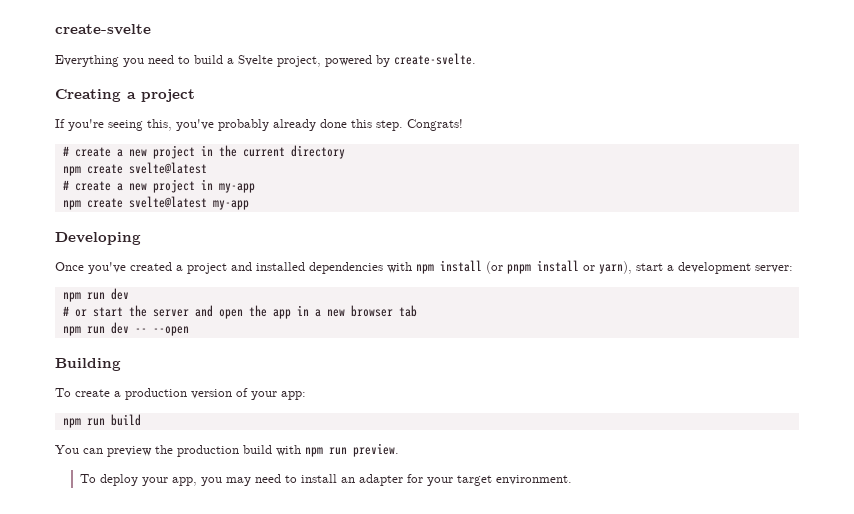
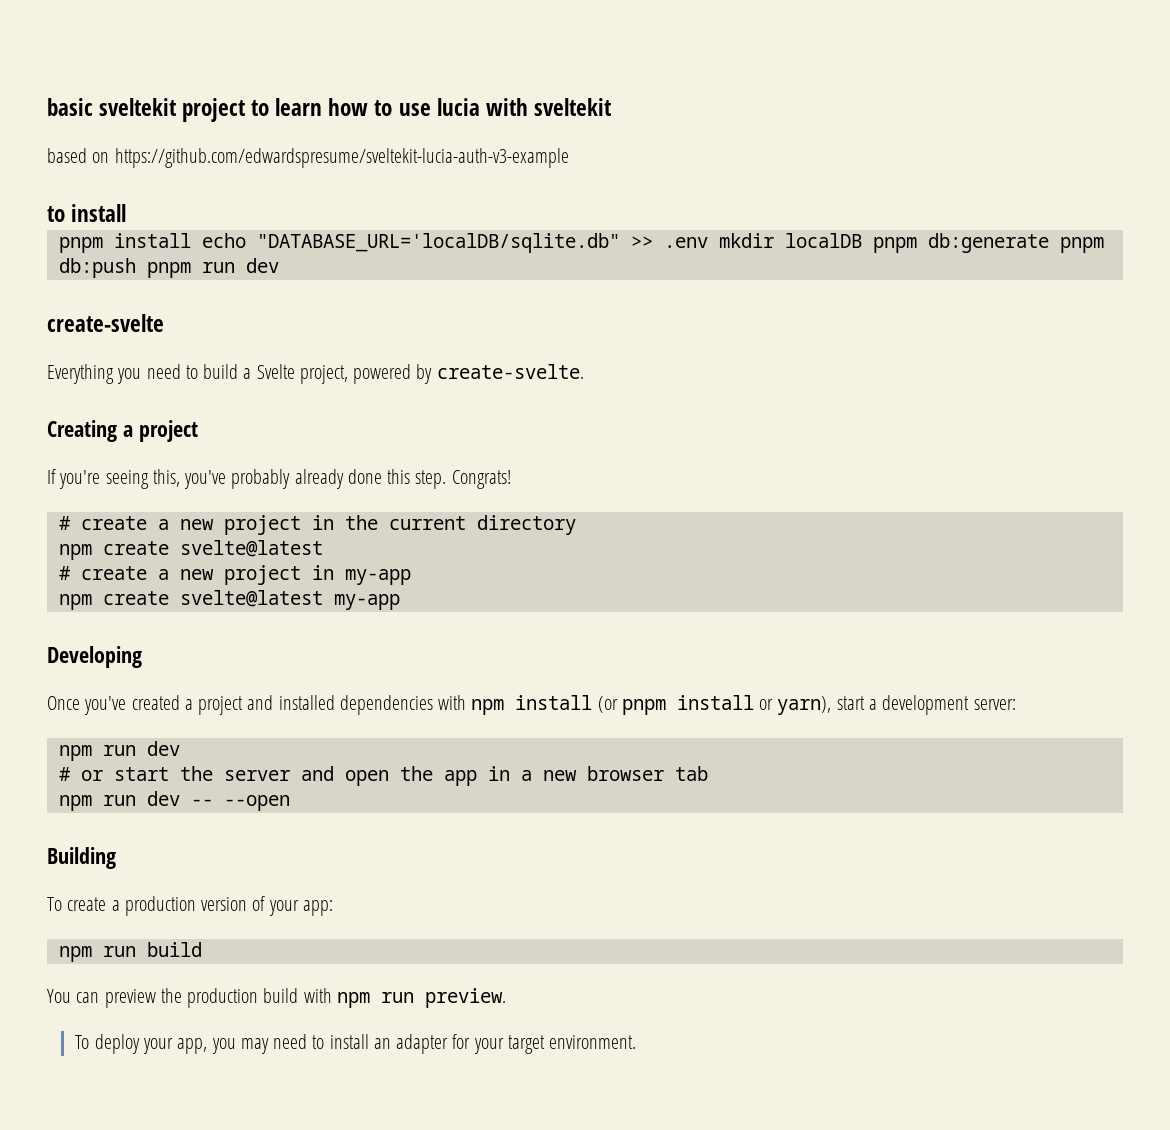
+ basic sveltekit project to learn how to use lucia with sveltekit
+ based on https://github.com/edwardspresume/sveltekit-lucia-auth-v3-example
+ to install
+ pnpm install echo "DATABASE_URL='localDB/sqlite.db" >> .env mkdir localDB pnpm db:generate pnpm db:push pnpm run dev

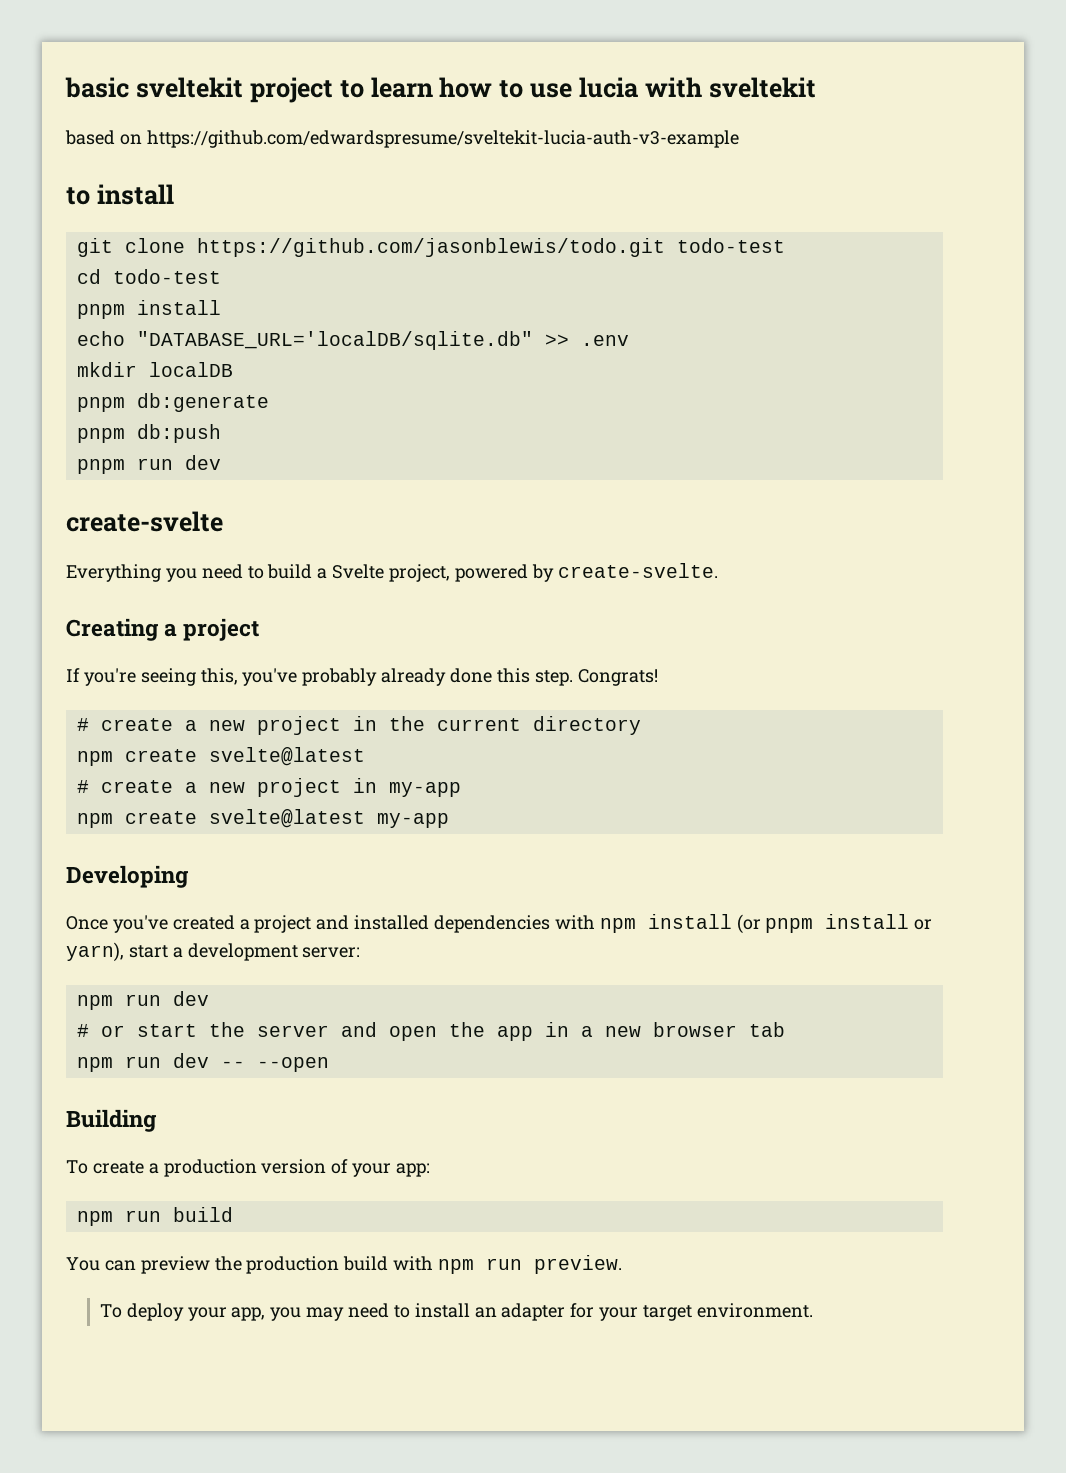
- pnpm install echo "DATABASE_URL='localDB/sqlite.db" >> .env mkdir localDB pnpm db:generate pnpm db:push pnpm run dev
+ git clone https://github.com/jasonblewis/todo.git todo-test
+ cd todo-test
+ pnpm install
+ echo "DATABASE_URL='localDB/sqlite.db" >> .env
+ mkdir localDB
+ pnpm db:generate
+ pnpm db:push
+ pnpm run dev

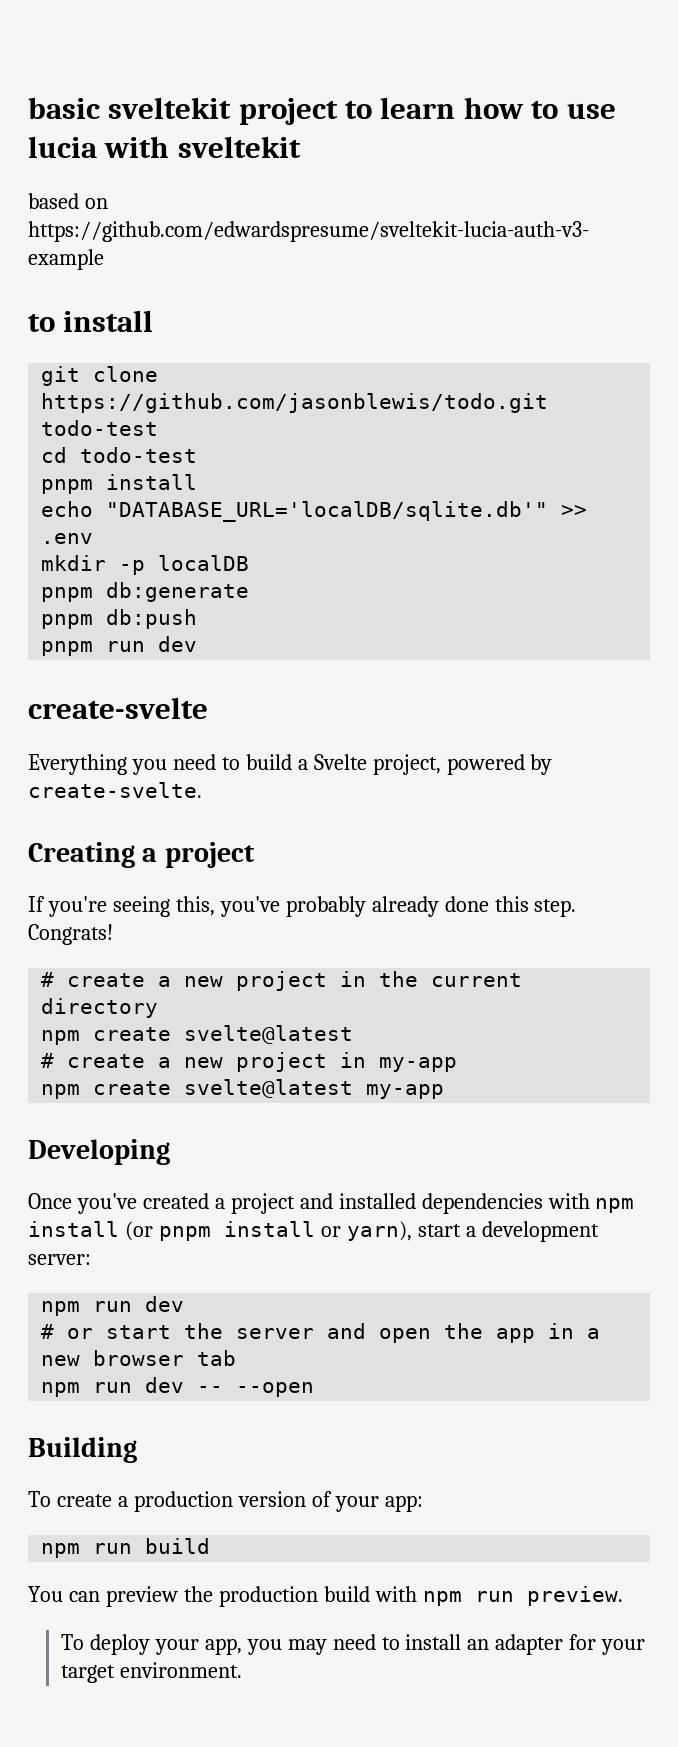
- echo "DATABASE_URL='localDB/sqlite.db" >> .env
+ echo "DATABASE_URL='localDB/sqlite.db'" >> .env
- mkdir localDB
+ mkdir -p localDB

